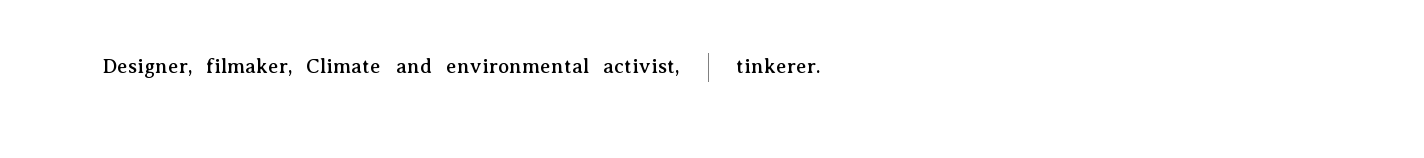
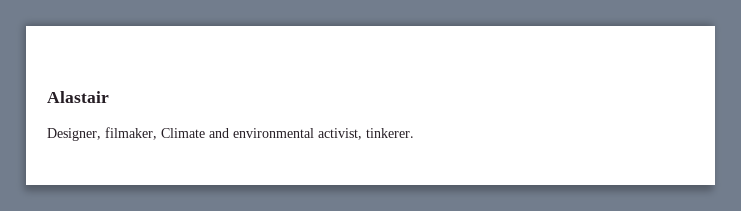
+ Alastair

